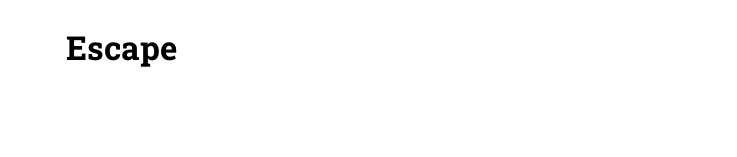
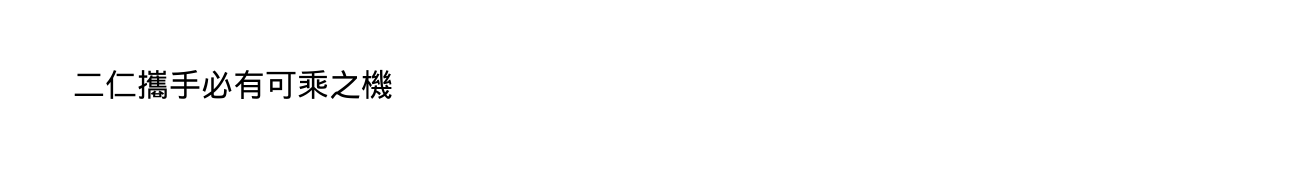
- Escape
+ 二仁攜手必有可乘之機

